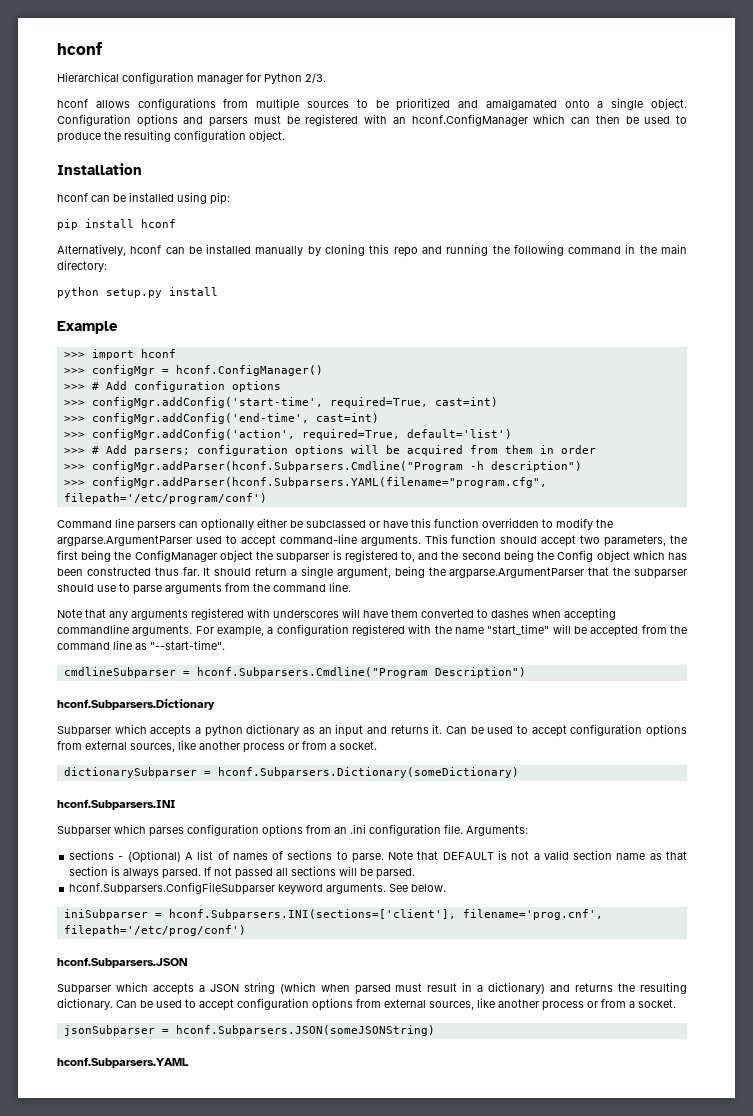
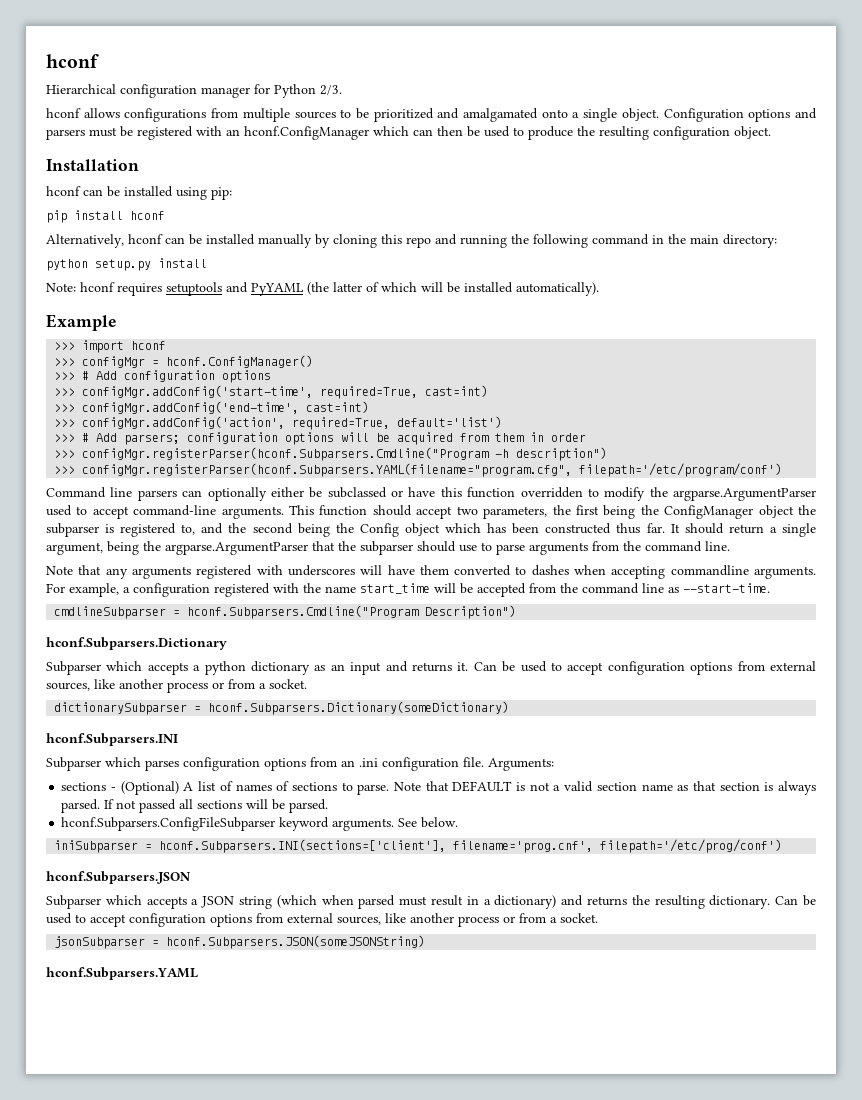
+ Note: hconf requires setuptools and PyYAML (the latter of which will be installed automatically).
- >>> configMgr.addParser(hconf.Subparsers.Cmdline("Program -h description")
+ >>> configMgr.registerParser(hconf.Subparsers.Cmdline("Program -h description")
- >>> configMgr.addParser(hconf.Subparsers.YAML(filename="program.cfg", filepath='/etc/program/conf')
+ >>> configMgr.registerParser(hconf.Subparsers.YAML(filename="program.cfg", filepath='/etc/program/conf')
- For example, a configuration registered with the name "start_time" will be accepted from the command line as "--start-time".
+ For example, a configuration registered with the name start_time will be accepted from the command line as --start-time.

